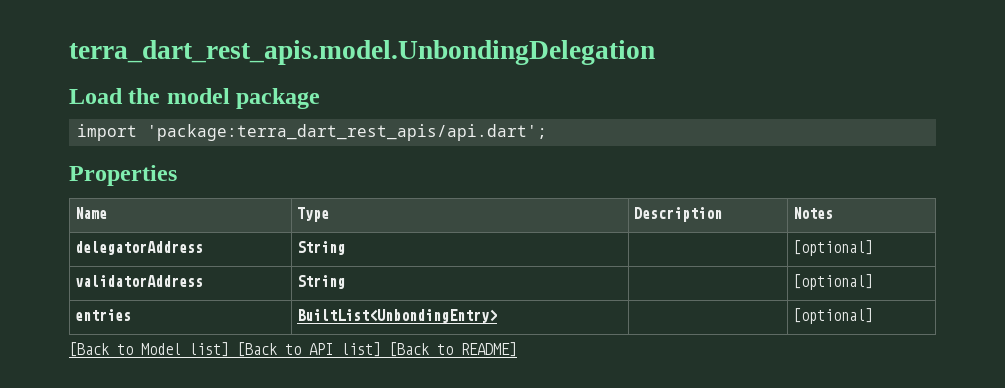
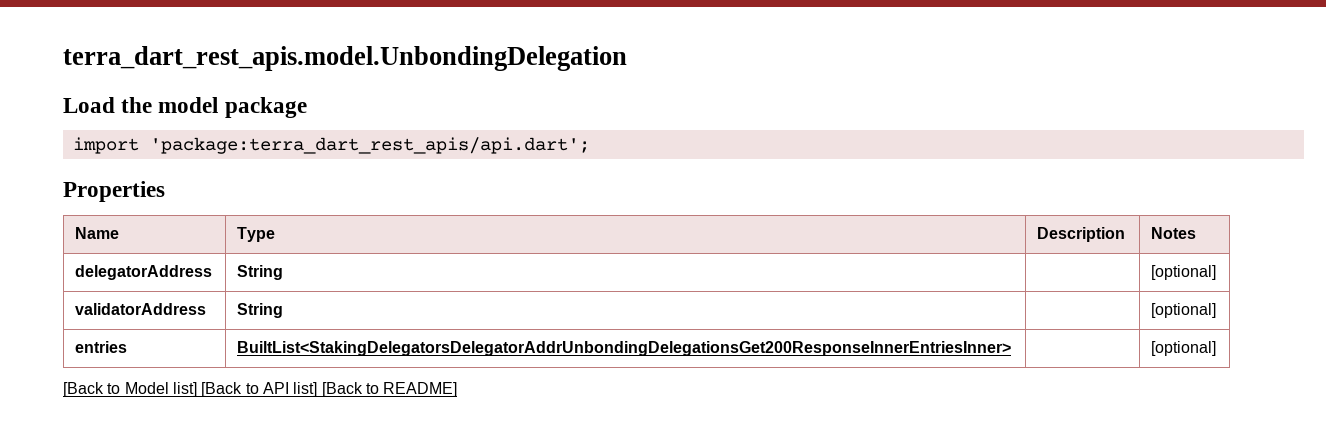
- entries | BuiltList<UnbondingEntry> | | [optional]
+ entries | BuiltList<StakingDelegatorsDelegatorAddrUnbondingDelegationsGet200ResponseInnerEntriesInner> | | [optional]

